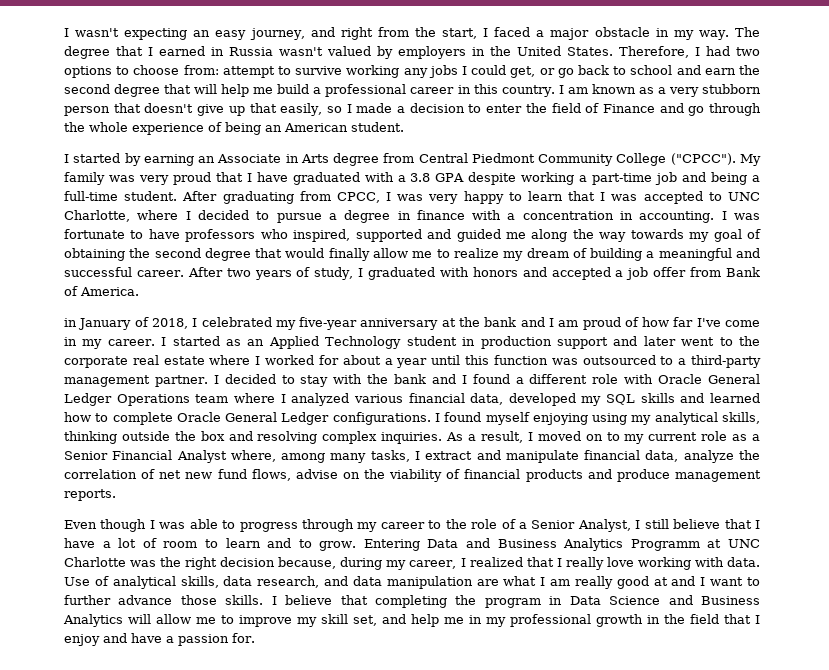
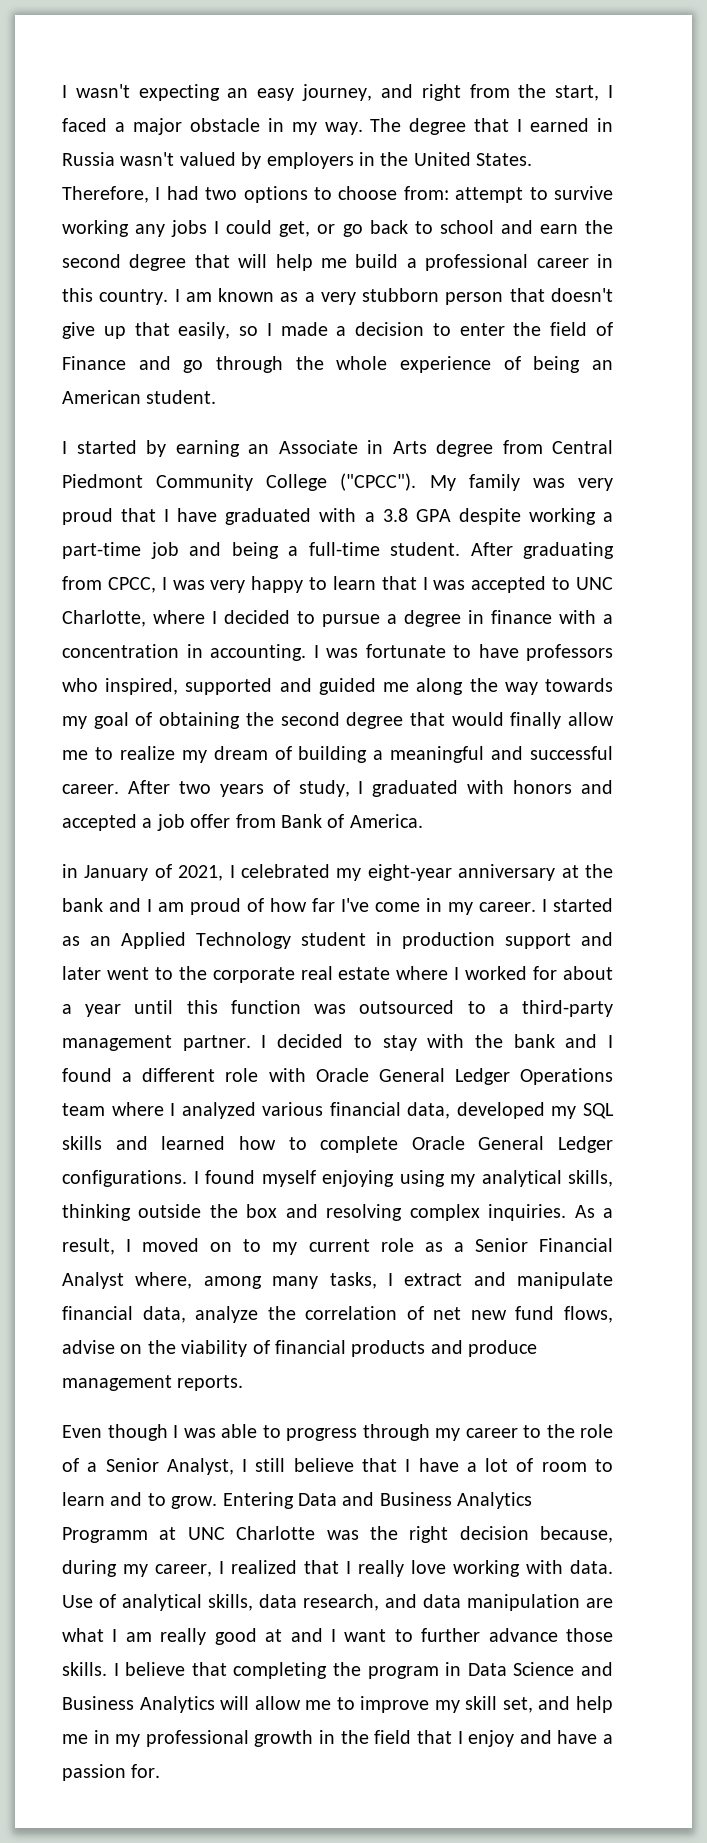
- in January of 2018, I celebrated my five-year anniversary at the bank and I am proud of how far I've come in my career.
+ in January of 2021, I celebrated my eight-year anniversary at the bank and I am proud of how far I've come in my career.

